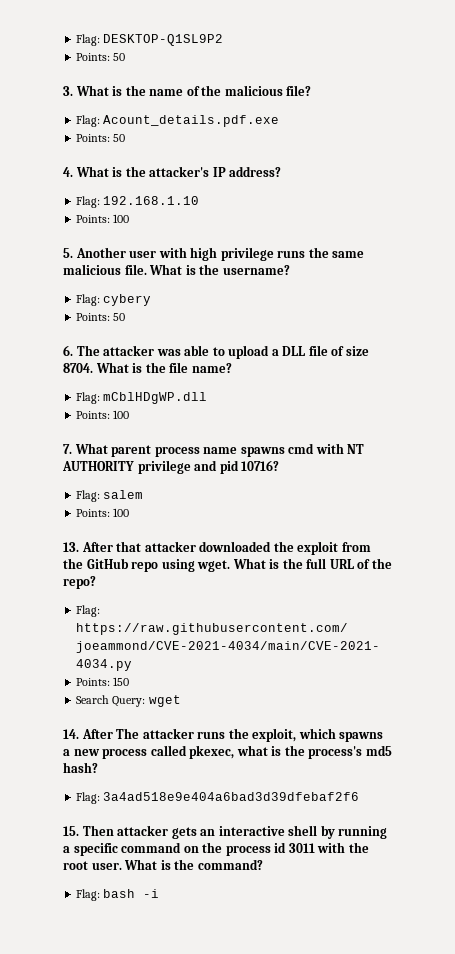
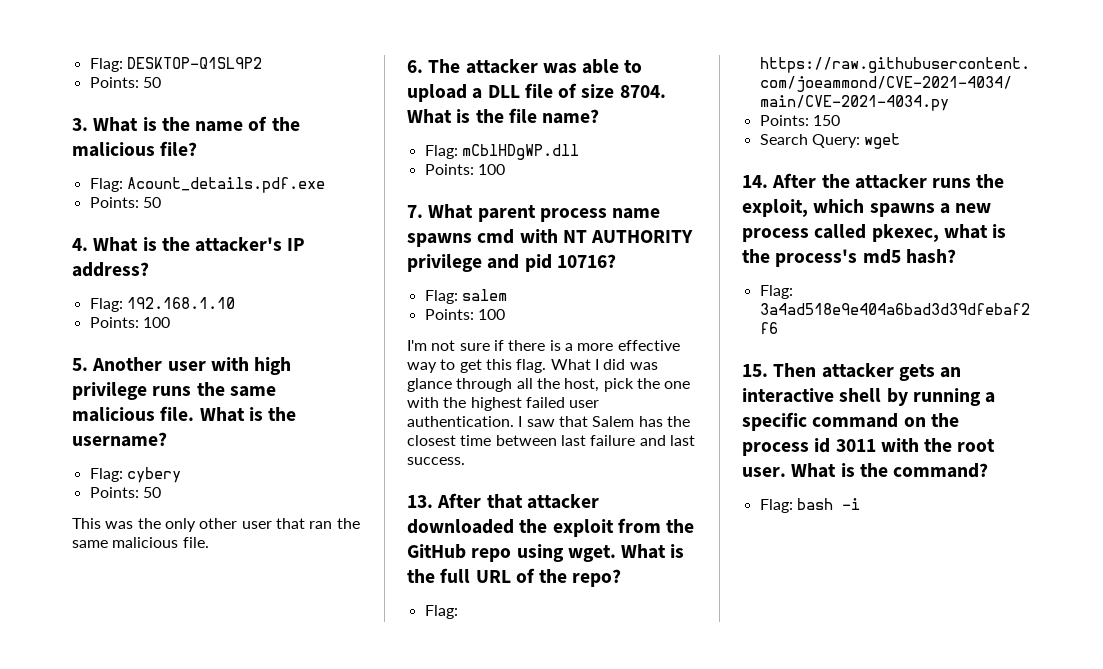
+ This was the only other user that ran the same malicious file.
+ I'm not sure if there is a more effective way to get this flag. What I did was glance through all the host, pick the one with the highest failed user authentication. I saw that Salem has the closest time between last failure and last success.
- 14. After The attacker runs the exploit, which spawns a new process called pkexec, what is the process's md5 hash?
+ 14. After the attacker runs the exploit, which spawns a new process called pkexec, what is the process's md5 hash?

